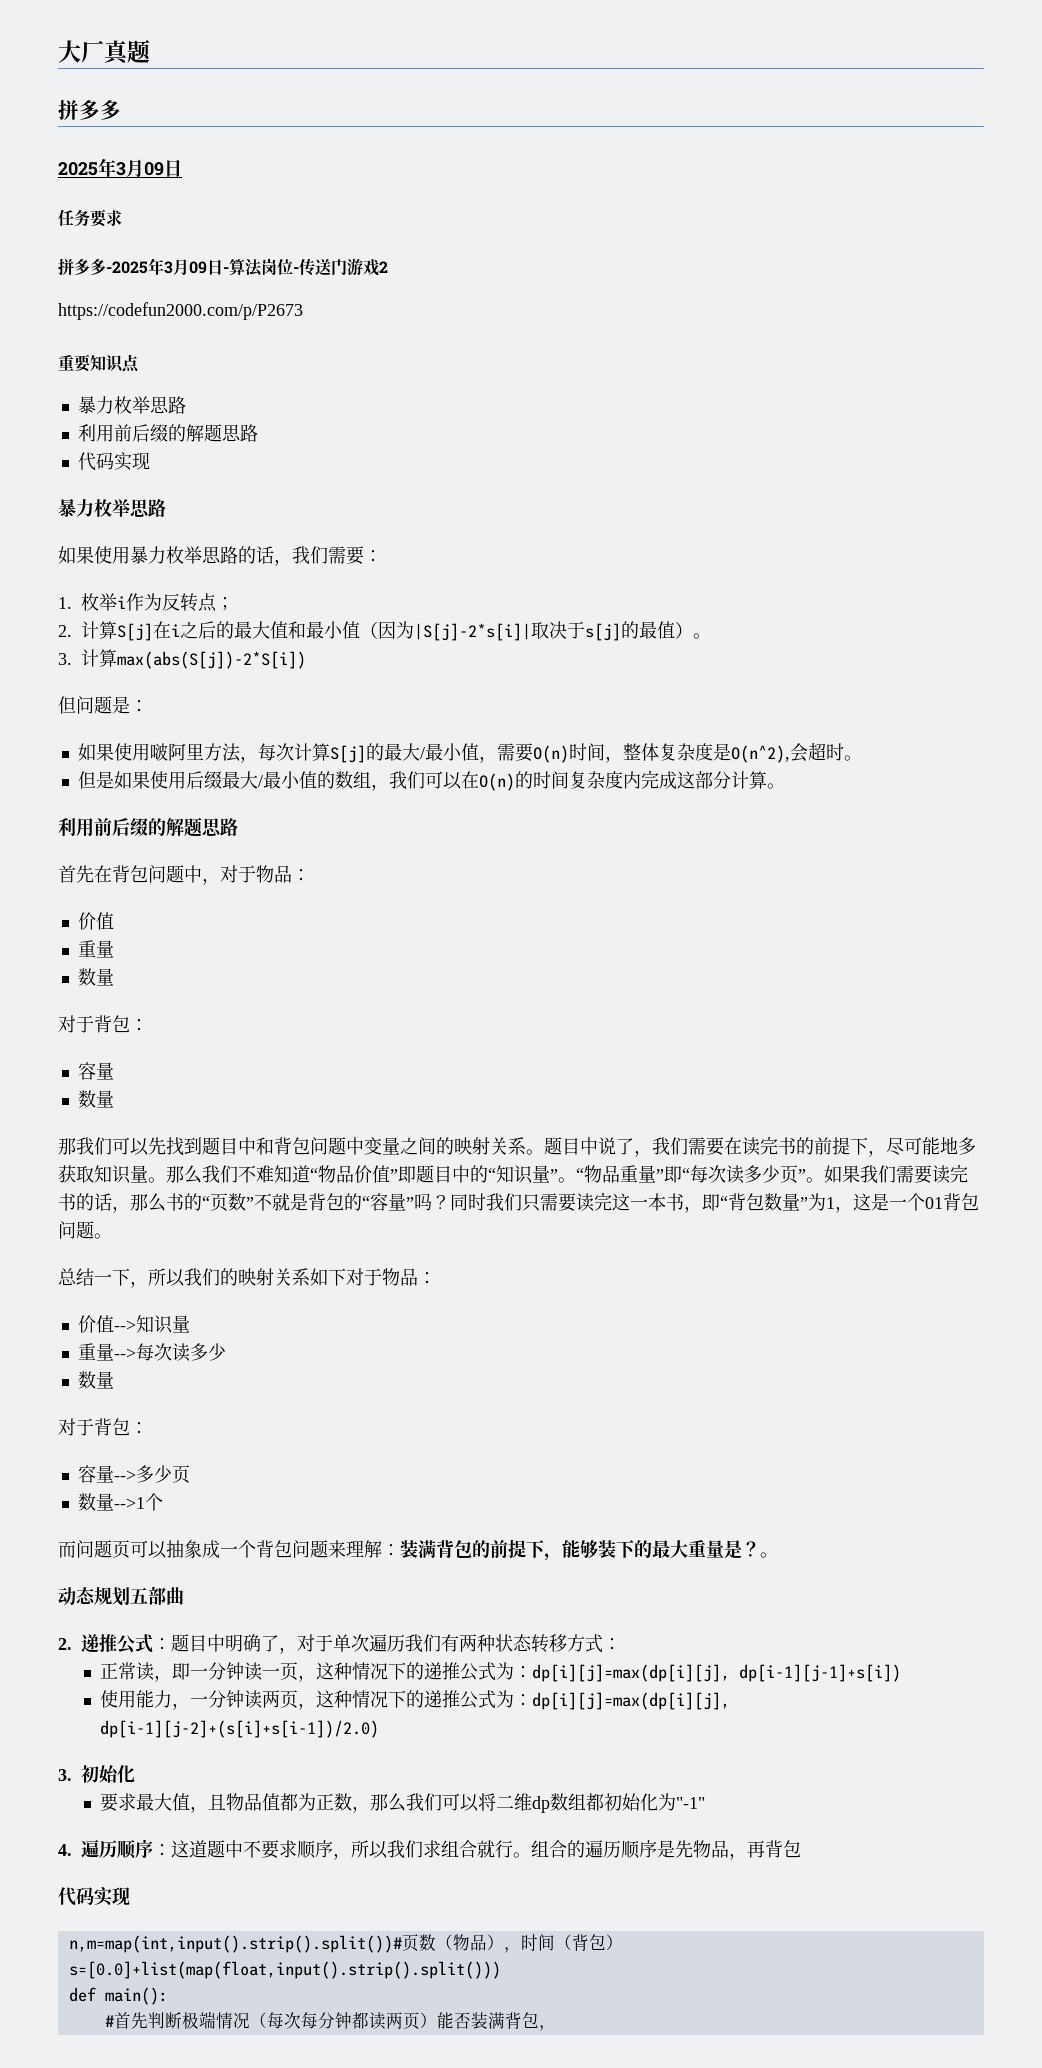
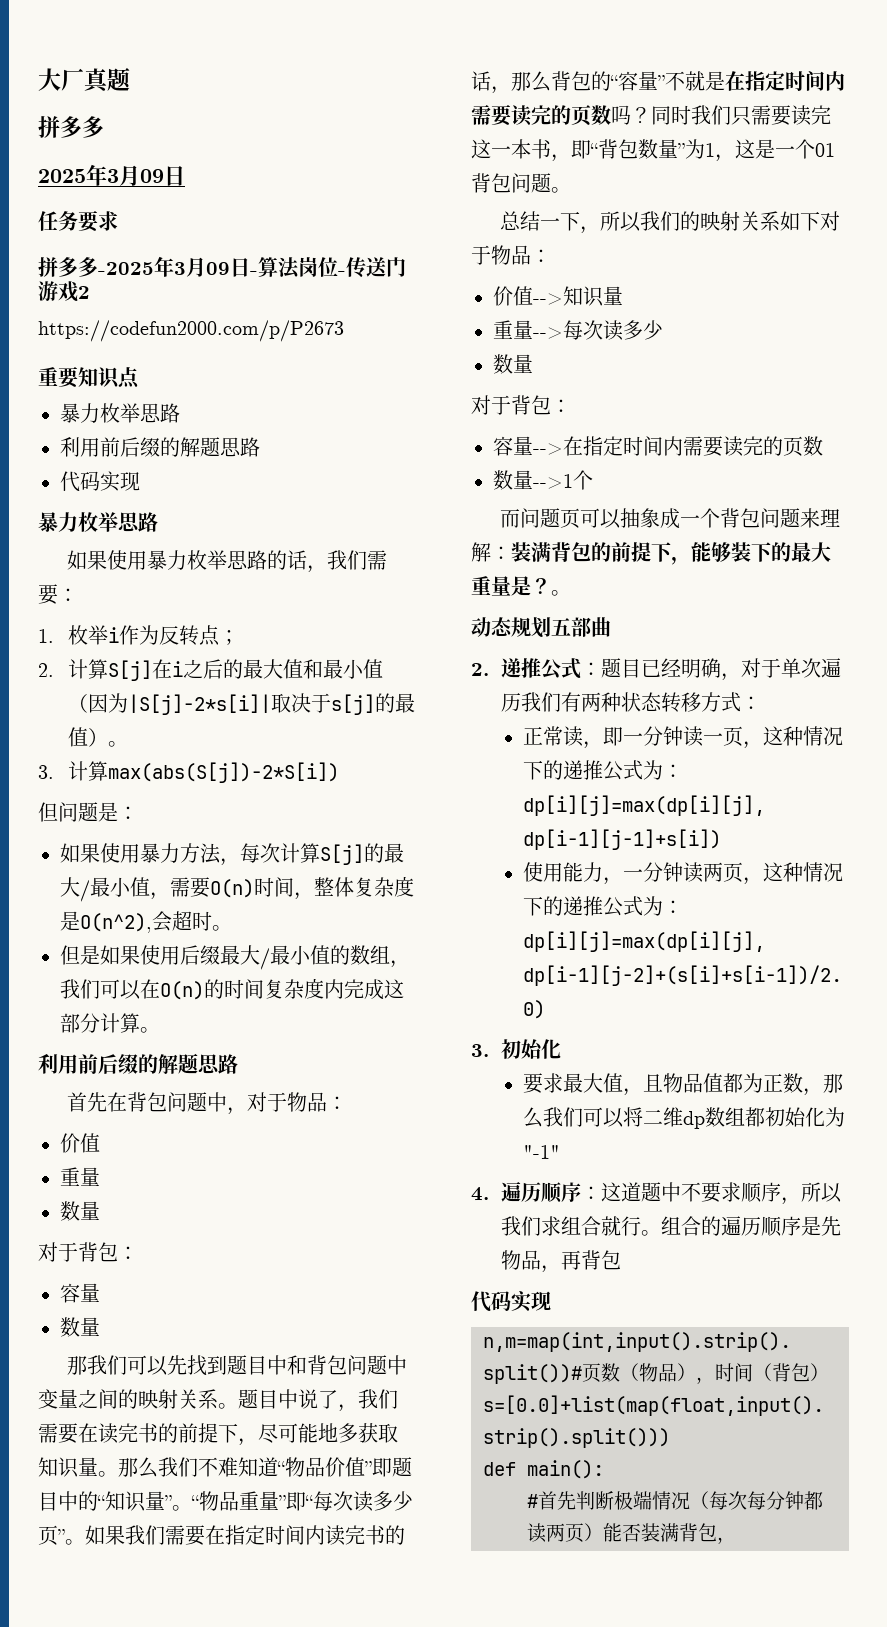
- 如果使用啵阿里方法，每次计算S[j]的最大/最小值，需要O(n)时间，整体复杂度是O(n^2),会超时。
+ 如果使用暴力方法，每次计算S[j]的最大/最小值，需要O(n)时间，整体复杂度是O(n^2),会超时。
- 如果我们需要读完书的话，那么书的“页数”不就是背包的“容量”吗？
+ 如果我们需要在指定时间内读完书的话，那么背包的“容量”不就是在指定时间内需要读完的页数吗？
- 容量-->多少页
+ 容量-->在指定时间内需要读完的页数
- 2.递推公式：题目中明确了，对于单次遍历我们有两种状态转移方式：
+ 2.递推公式：题目已经明确，对于单次遍历我们有两种状态转移方式：

